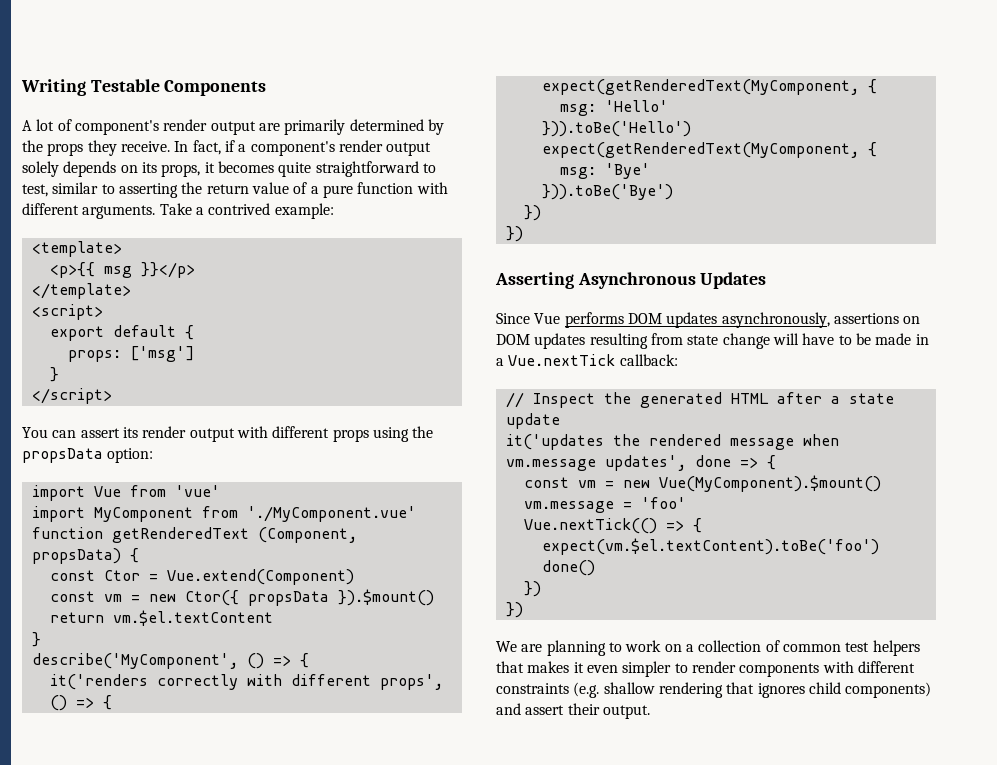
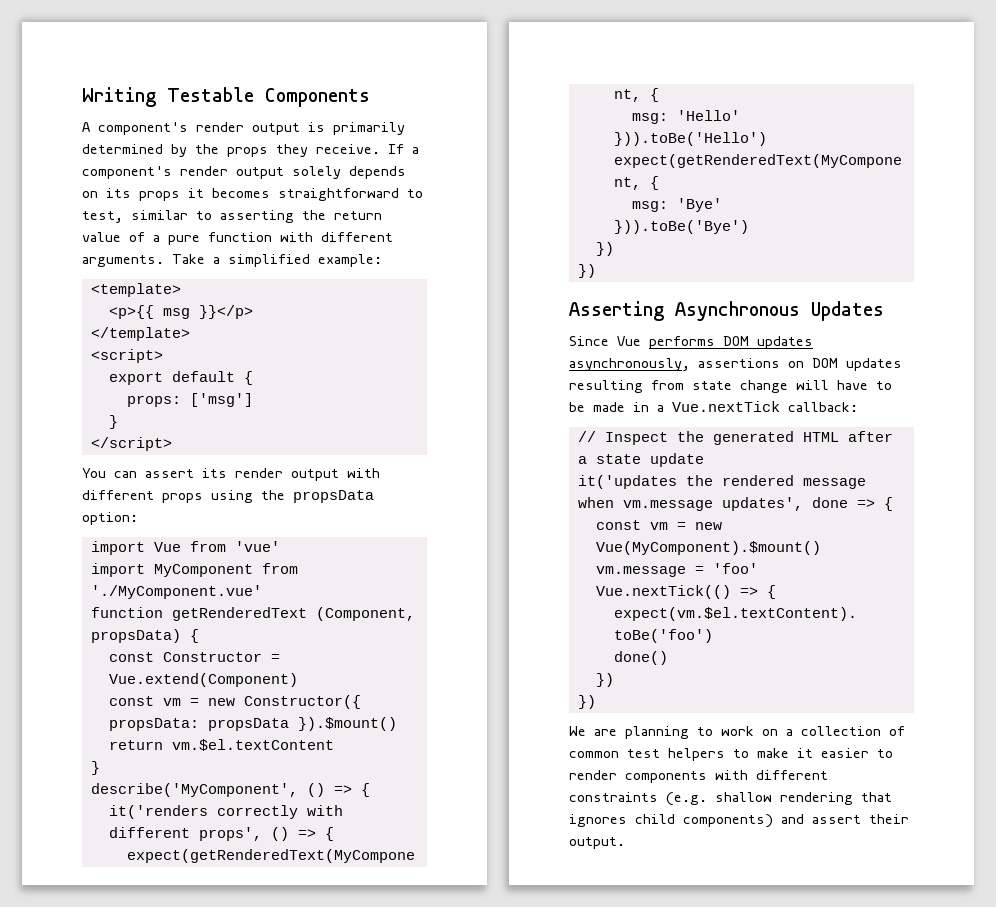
- A lot of component's render output are primarily determined by the props they receive.
+ A component's render output is primarily determined by the props they receive.
- In fact, if a component's render output solely depends on its props, it becomes quite straightforward to test, similar to asserting the return value of a pure function with different arguments.
+ If a component's render output solely depends on its props it becomes straightforward to test, similar to asserting the return value of a pure function with different arguments.
- Take a contrived example:
+ Take a simplified example:
- const Ctor = Vue.extend(Component)
+ const Constructor = Vue.extend(Component)
- const vm = new Ctor({ propsData }).$mount()
+ const vm = new Constructor({ propsData: propsData }).$mount()
- We are planning to work on a collection of common test helpers that makes it even simpler to render components with different constraints (e.g. shallow rendering that ignores child components) and assert their output.
+ We are planning to work on a collection of common test helpers to make it easier to render components with different constraints (e.g. shallow rendering that ignores child components) and assert their output.

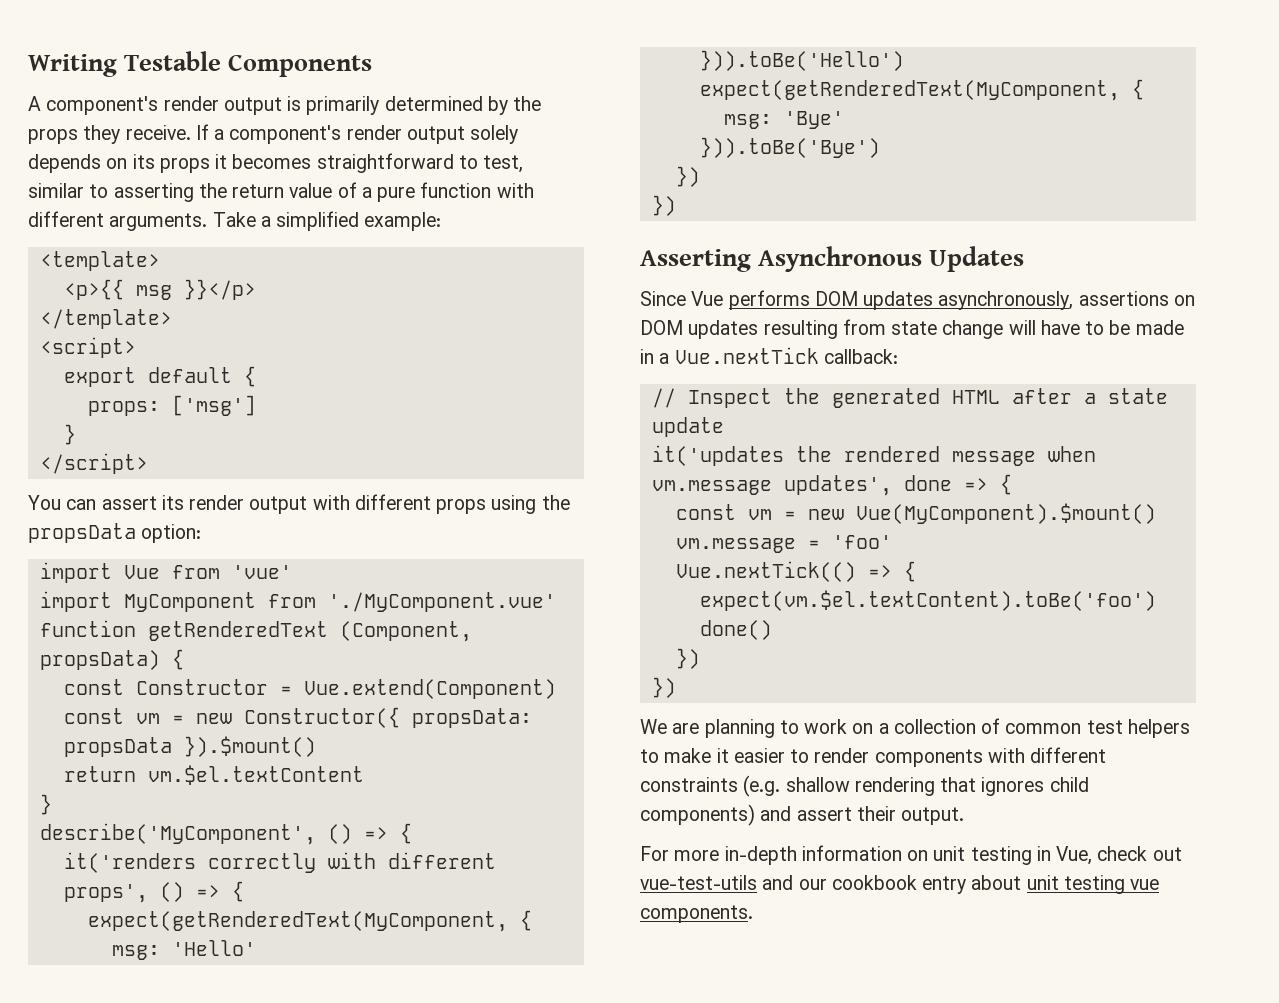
+ For more in-depth information on unit testing in Vue, check out vue-test-utils and our cookbook entry about unit testing vue components.

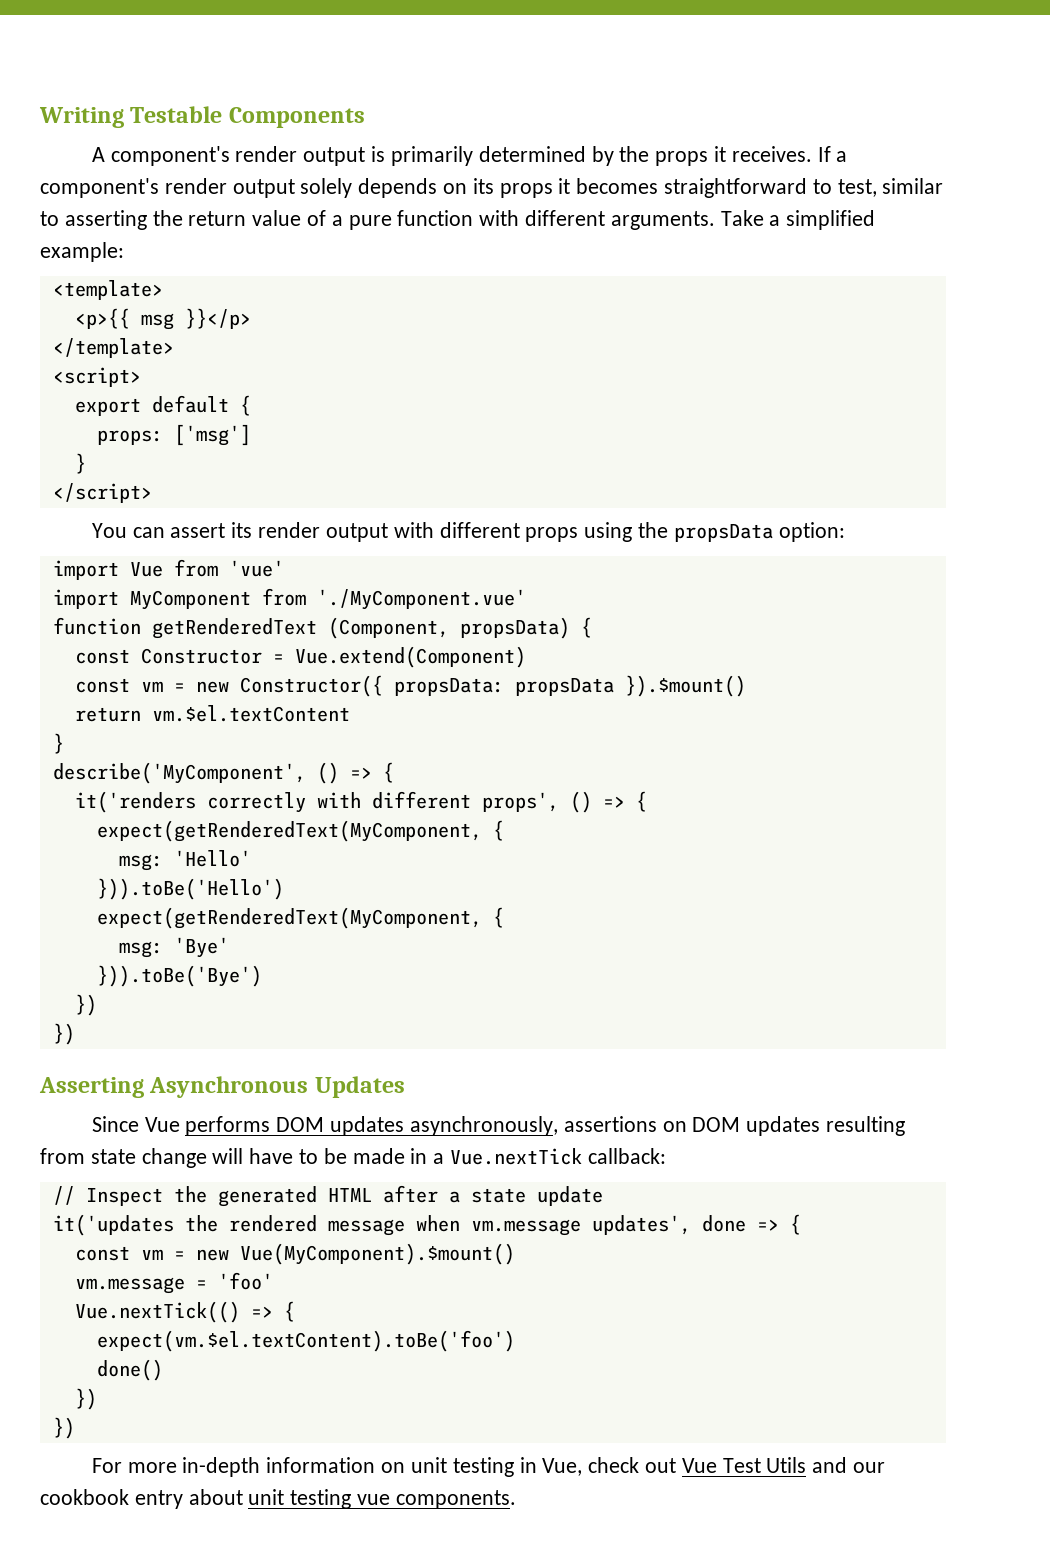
- A component's render output is primarily determined by the props they receive.
+ A component's render output is primarily determined by the props it receives.
- We are planning to work on a collection of common test helpers to make it easier to render components with different constraints (e.g. shallow rendering that ignores child components) and assert their output.
- For more in-depth information on unit testing in Vue, check out vue-test-utils and our cookbook entry about unit testing vue components.
+ For more in-depth information on unit testing in Vue, check out Vue Test Utils and our cookbook entry about unit testing vue components.

